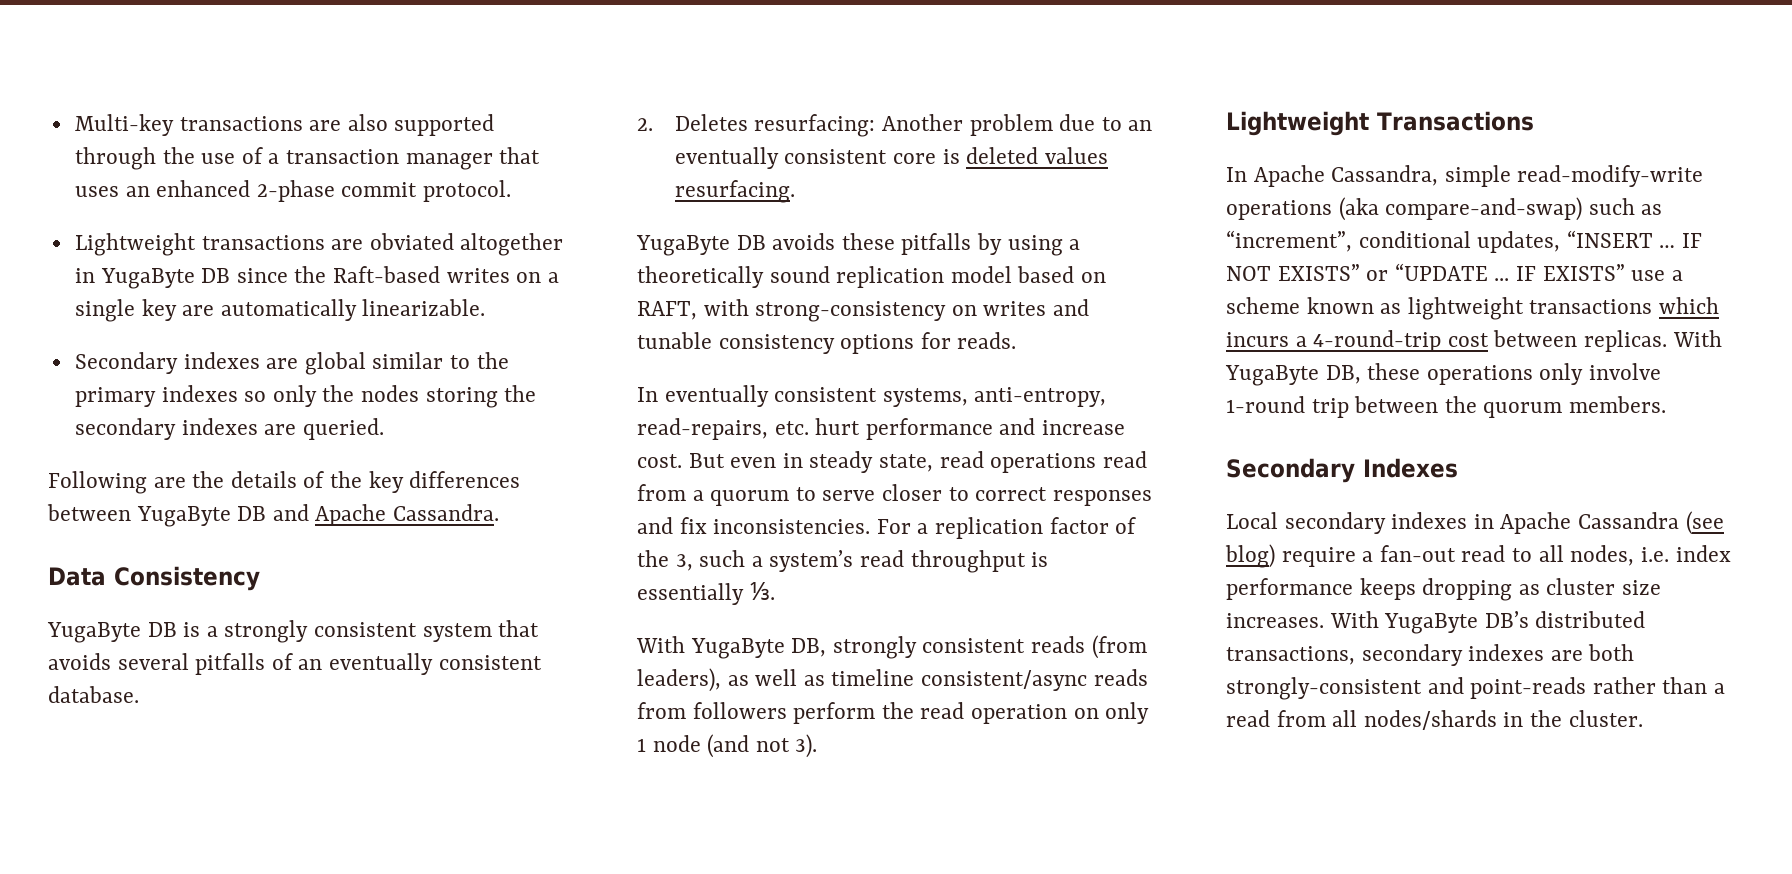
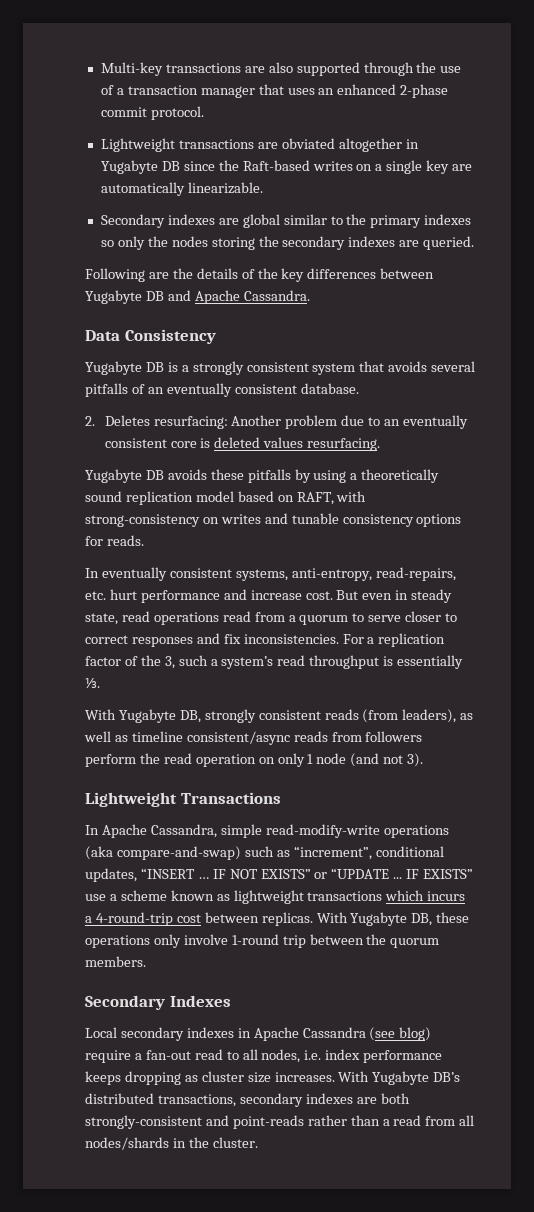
- Lightweight transactions are obviated altogether in YugaByte DB since the Raft-based writes on a single key are automatically linearizable.
+ Lightweight transactions are obviated altogether in Yugabyte DB since the Raft-based writes on a single key are automatically linearizable.
- Following are the details of the key differences between YugaByte DB and Apache Cassandra.
+ Following are the details of the key differences between Yugabyte DB and Apache Cassandra.
- YugaByte DB is a strongly consistent system that avoids several pitfalls of an eventually consistent database.
+ Yugabyte DB is a strongly consistent system that avoids several pitfalls of an eventually consistent database.
- YugaByte DB avoids these pitfalls by using a theoretically sound replication model based on RAFT, with strong-consistency on writes and tunable consistency options for reads.
+ Yugabyte DB avoids these pitfalls by using a theoretically sound replication model based on RAFT, with strong-consistency on writes and tunable consistency options for reads.
- With YugaByte DB, strongly consistent reads (from leaders), as well as timeline consistent/async reads from followers perform the read operation on only 1 node (and not 3).
+ With Yugabyte DB, strongly consistent reads (from leaders), as well as timeline consistent/async reads from followers perform the read operation on only 1 node (and not 3).
- With YugaByte DB, these operations only involve 1-round trip between the quorum members.
+ With Yugabyte DB, these operations only involve 1-round trip between the quorum members.
- With YugaByte DB’s distributed transactions, secondary indexes are both strongly-consistent and point-reads rather than a read from all nodes/shards in the cluster.
+ With Yugabyte DB’s distributed transactions, secondary indexes are both strongly-consistent and point-reads rather than a read from all nodes/shards in the cluster.

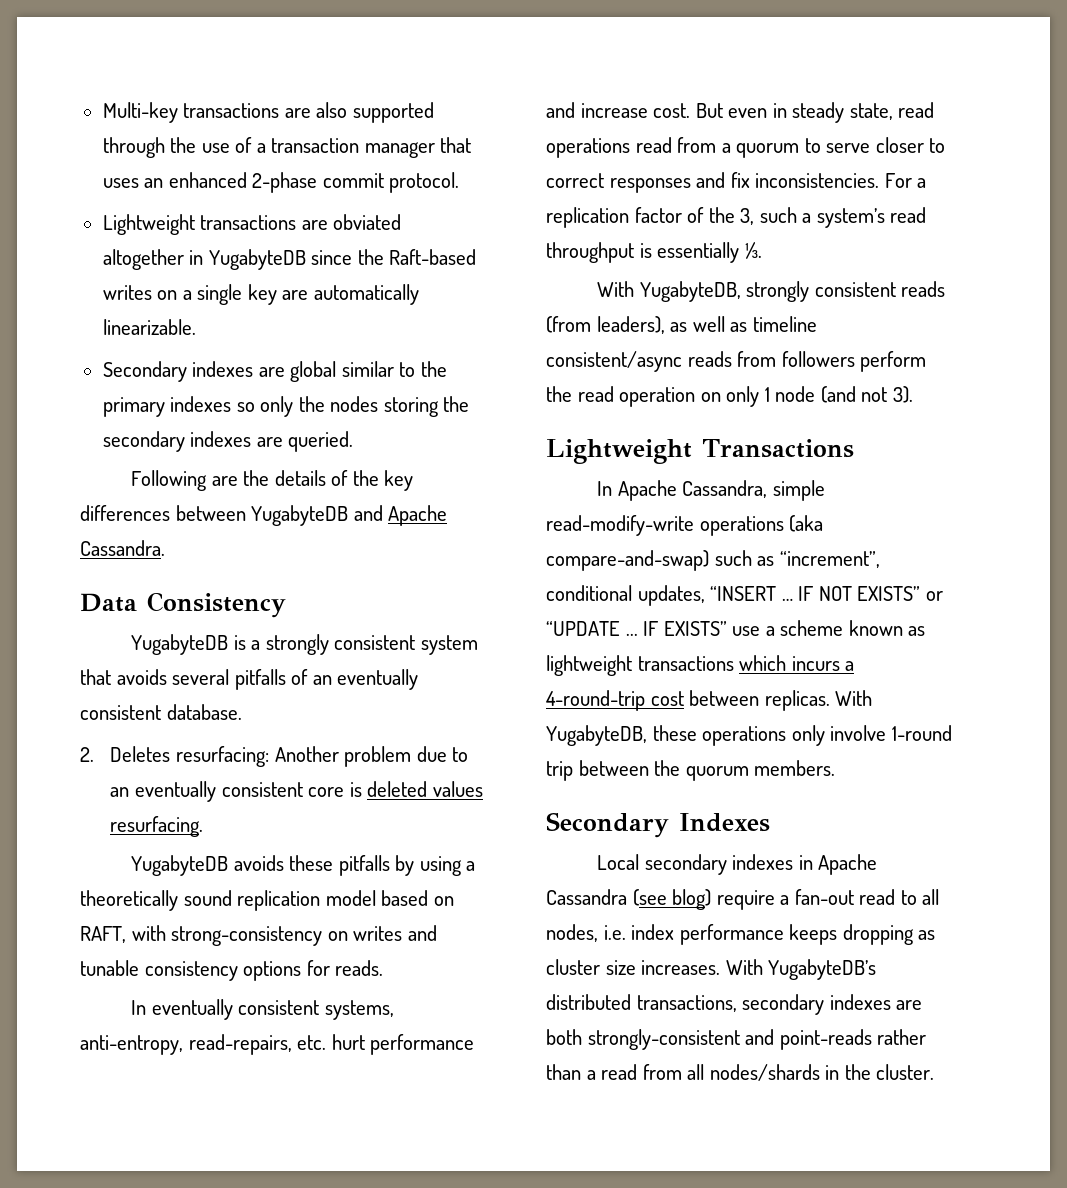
- Lightweight transactions are obviated altogether in Yugabyte DB since the Raft-based writes on a single key are automatically linearizable.
+ Lightweight transactions are obviated altogether in YugabyteDB since the Raft-based writes on a single key are automatically linearizable.
- Following are the details of the key differences between Yugabyte DB and Apache Cassandra.
+ Following are the details of the key differences between YugabyteDB and Apache Cassandra.
- Yugabyte DB is a strongly consistent system that avoids several pitfalls of an eventually consistent database.
+ YugabyteDB is a strongly consistent system that avoids several pitfalls of an eventually consistent database.
- Yugabyte DB avoids these pitfalls by using a theoretically sound replication model based on RAFT, with strong-consistency on writes and tunable consistency options for reads.
+ YugabyteDB avoids these pitfalls by using a theoretically sound replication model based on RAFT, with strong-consistency on writes and tunable consistency options for reads.
- With Yugabyte DB, strongly consistent reads (from leaders), as well as timeline consistent/async reads from followers perform the read operation on only 1 node (and not 3).
+ With YugabyteDB, strongly consistent reads (from leaders), as well as timeline consistent/async reads from followers perform the read operation on only 1 node (and not 3).
- With Yugabyte DB, these operations only involve 1-round trip between the quorum members.
+ With YugabyteDB, these operations only involve 1-round trip between the quorum members.
- With Yugabyte DB’s distributed transactions, secondary indexes are both strongly-consistent and point-reads rather than a read from all nodes/shards in the cluster.
+ With YugabyteDB’s distributed transactions, secondary indexes are both strongly-consistent and point-reads rather than a read from all nodes/shards in the cluster.

